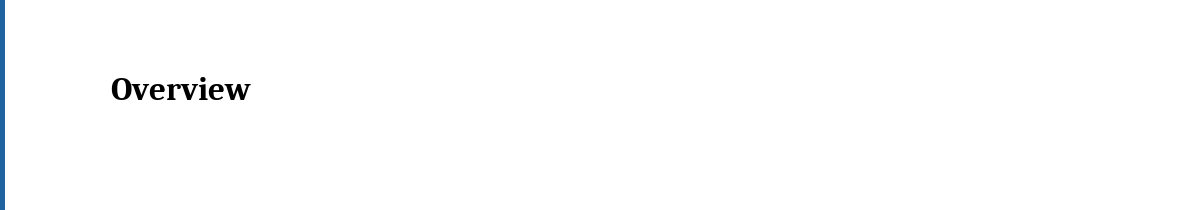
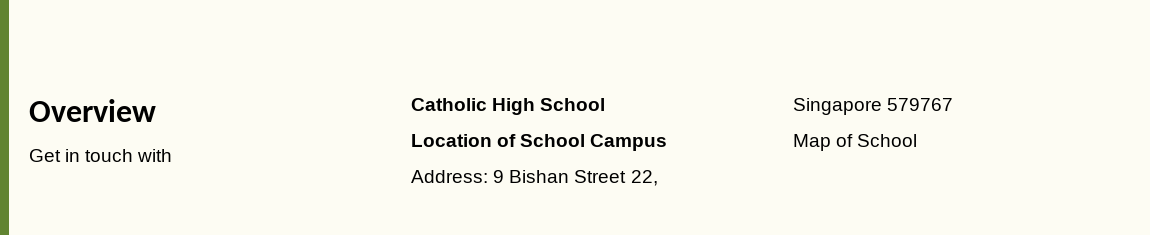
+ Get in touch with
+ Catholic High School
+ Location of School Campus
+ Address: 9 Bishan Street 22, Singapore 579767
+ Map of School

